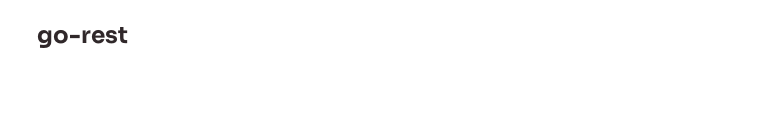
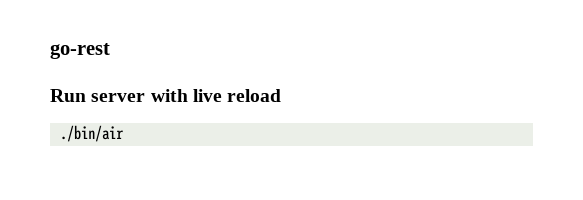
+ Run server with live reload
+ ./bin/air

